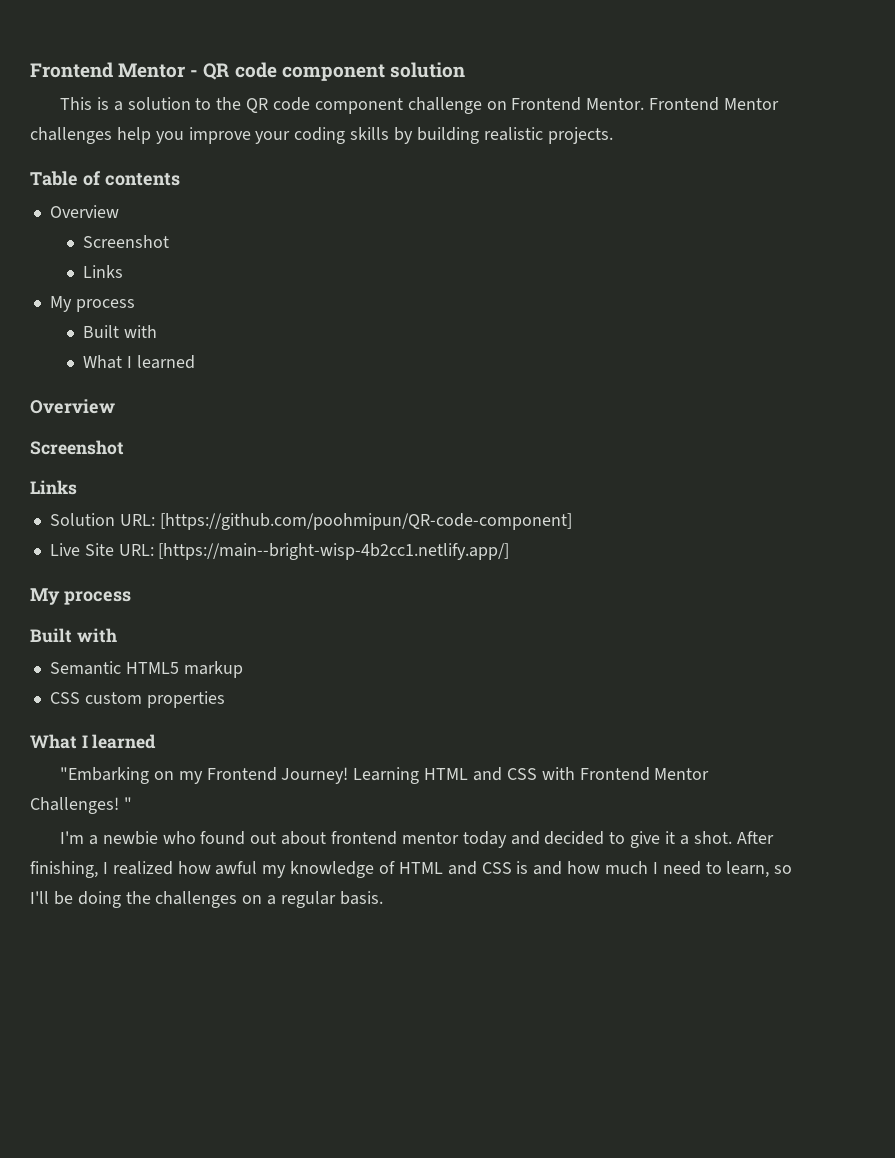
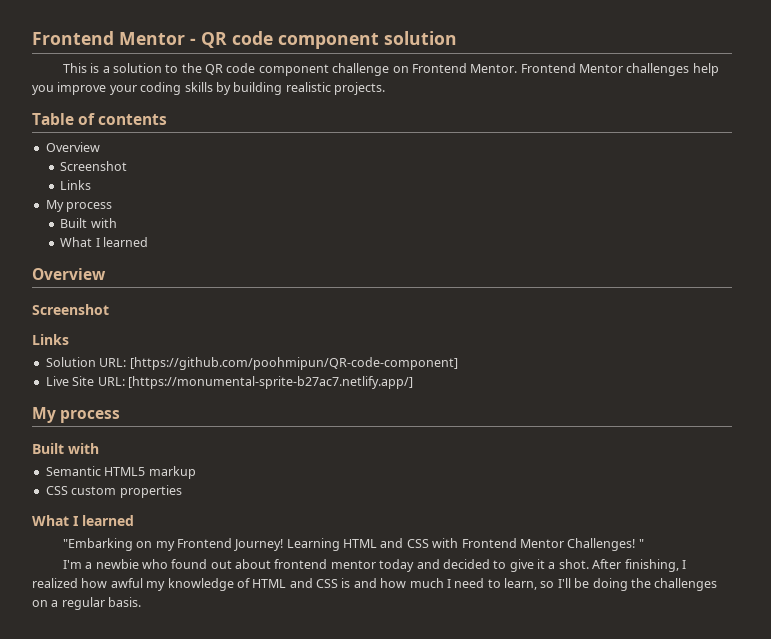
- Live Site URL: [https://main--bright-wisp-4b2cc1.netlify.app/]
+ Live Site URL: [https://monumental-sprite-b27ac7.netlify.app/]

